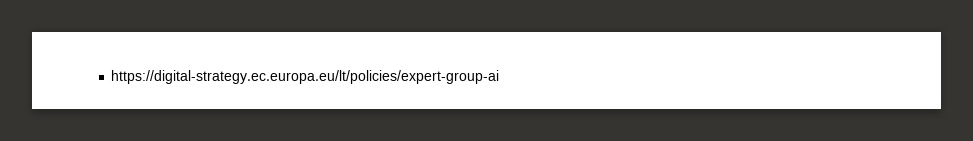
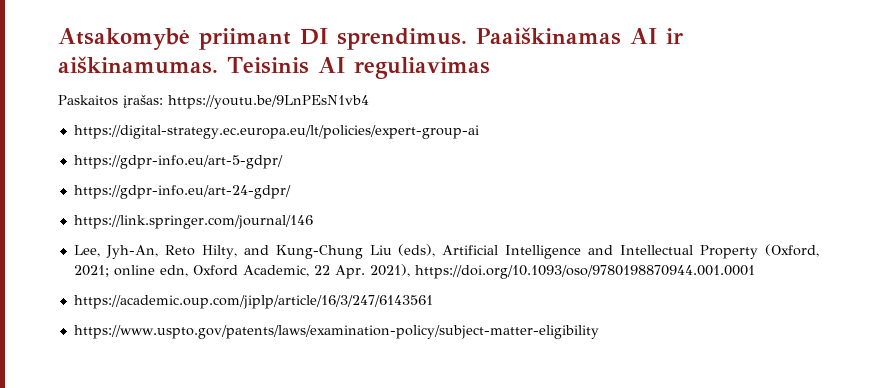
+ Atsakomybė priimant DI sprendimus. Paaiškinamas AI ir aiškinamumas. Teisinis AI reguliavimas
+ Paskaitos įrašas: https://youtu.be/9LnPEsN1vb4
  https://digital-strategy.ec.europa.eu/lt/policies/expert-group-ai
+ https://gdpr-info.eu/art-5-gdpr/
+ https://gdpr-info.eu/art-24-gdpr/
+ https://link.springer.com/journal/146
+ Lee, Jyh-An, Reto Hilty, and Kung-Chung Liu (eds), Artificial Intelligence and Intellectual Property (Oxford, 2021; online edn, Oxford Academic, 22 Apr. 2021), https://doi.org/10.1093/oso/9780198870944.001.0001
+ https://academic.oup.com/jiplp/article/16/3/247/6143561
+ https://www.uspto.gov/patents/laws/examination-policy/subject-matter-eligibility

